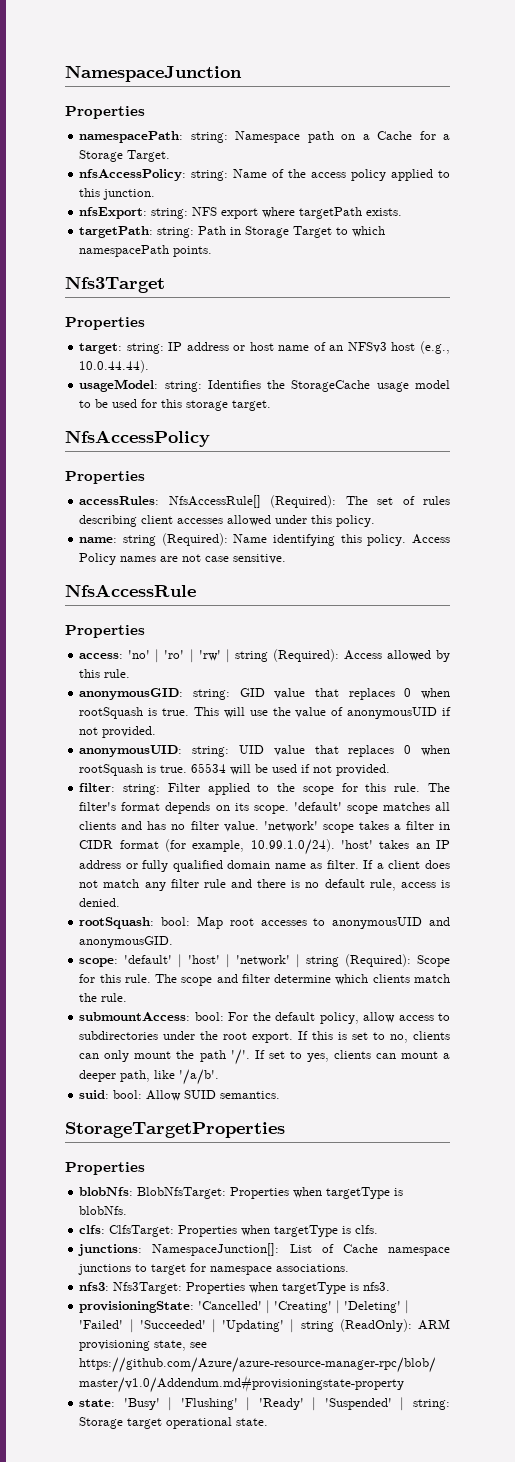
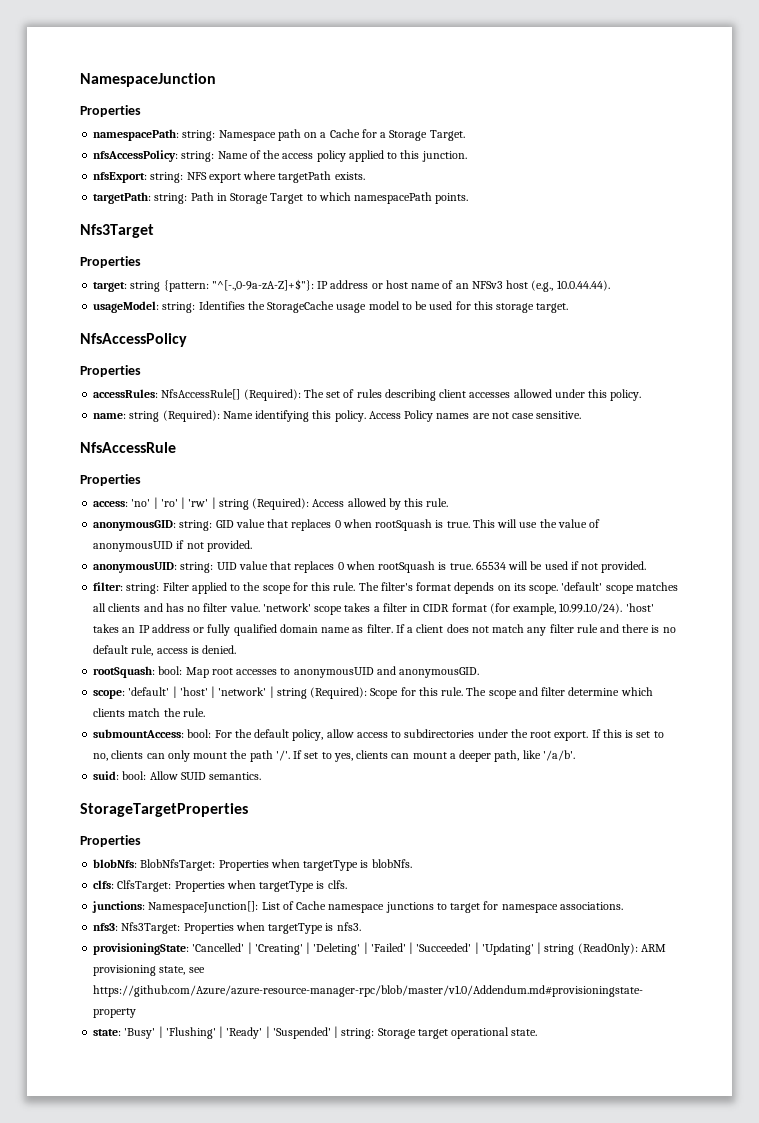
- target: string: IP address or host name of an NFSv3 host (e.g., 10.0.44.44).
+ target: string {pattern: "^[-.,0-9a-zA-Z]+$"}: IP address or host name of an NFSv3 host (e.g., 10.0.44.44).

